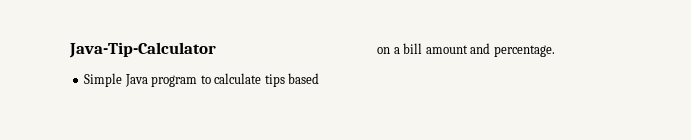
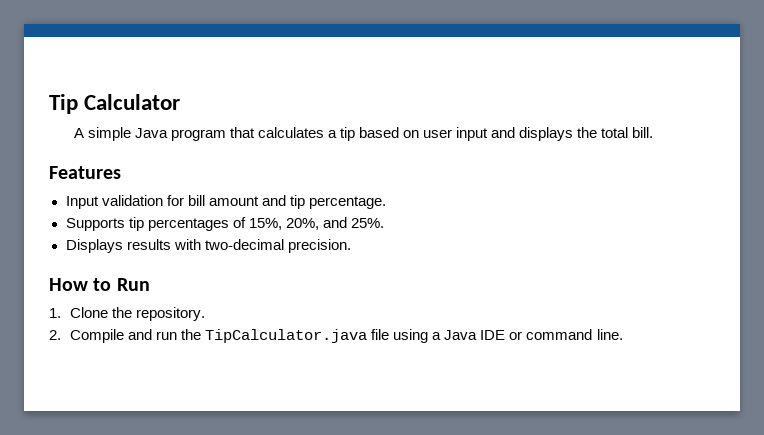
- Java-Tip-Calculator
- Simple Java program to calculate tips based on a bill amount and percentage.
+ Tip Calculator
+ A simple Java program that calculates a tip based on user input and displays the total bill.
+ Features
+ Input validation for bill amount and tip percentage.
+ Supports tip percentages of 15%, 20%, and 25%.
+ Displays results with two-decimal precision.
+ How to Run
+ 1. Clone the repository.
+ 2. Compile and run the TipCalculator.java file using a Java IDE or command line.

